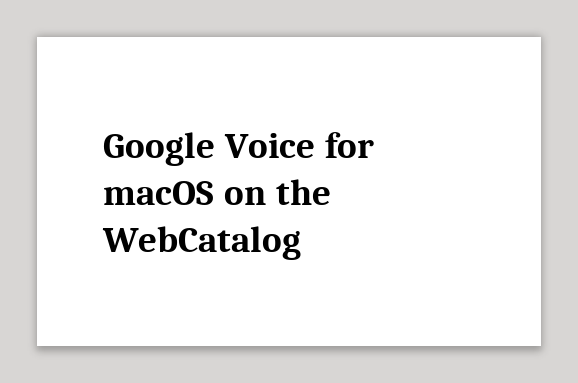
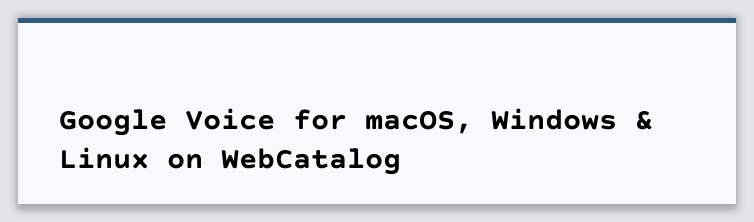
- Google Voice for macOS on the WebCatalog
+ Google Voice for macOS, Windows & Linux on WebCatalog

